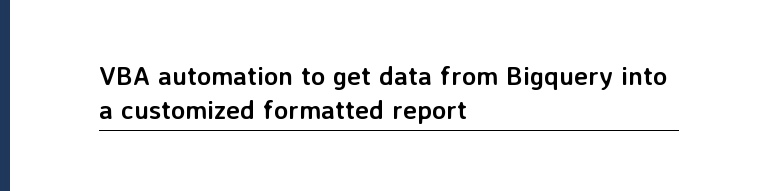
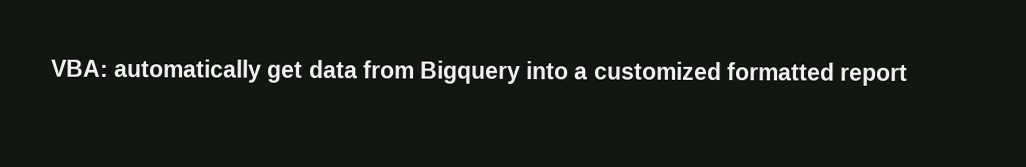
- VBA automation to get data from Bigquery into a customized formatted report
+ VBA: automatically get data from Bigquery into a customized formatted report

